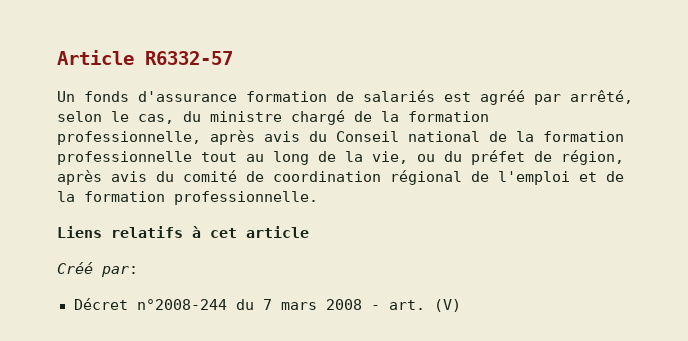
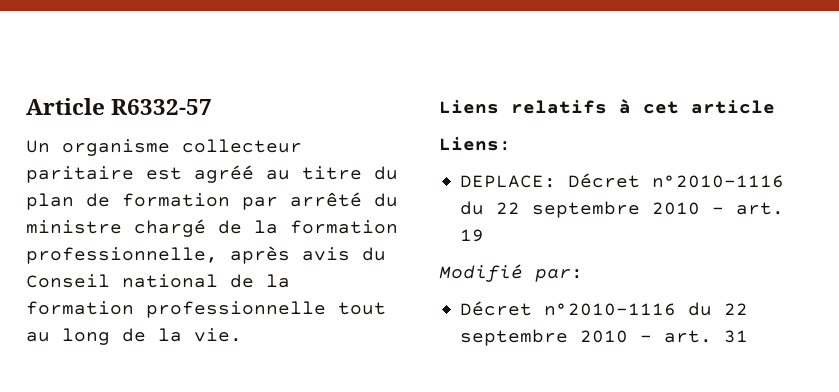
- Un fonds d'assurance formation de salariés est agréé par arrêté, selon le cas, du ministre chargé de la formation professionnelle, après avis du Conseil national de la formation professionnelle tout au long de la vie, ou du préfet de région, après avis du comité de coordination régional de l'emploi et de la formation professionnelle.
+ Un organisme collecteur paritaire est agréé au titre du plan de formation par arrêté du ministre chargé de la formation professionnelle, après avis du Conseil national de la formation professionnelle tout au long de la vie.
- Créé par:
- Décret n°2008-244 du 7 mars 2008 - art. (V)
+ Liens:
+ DEPLACE: Décret n°2010-1116 du 22 septembre 2010 - art. 19
+ Modifié par:
+ Décret n°2010-1116 du 22 septembre 2010 - art. 31

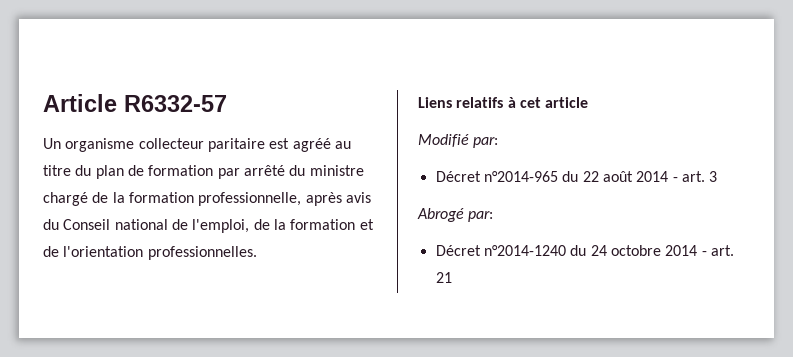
- Un organisme collecteur paritaire est agréé au titre du plan de formation par arrêté du ministre chargé de la formation professionnelle, après avis du Conseil national de la formation professionnelle tout au long de la vie.
+ Un organisme collecteur paritaire est agréé au titre du plan de formation par arrêté du ministre chargé de la formation professionnelle, après avis du Conseil national de l'emploi, de la formation et de l'orientation professionnelles.
- Liens:
- DEPLACE: Décret n°2010-1116 du 22 septembre 2010 - art. 19
- Décret n°2010-1116 du 22 septembre 2010 - art. 31
+ Décret n°2014-965 du 22 août 2014 - art. 3
+ Abrogé par:
+ Décret n°2014-1240 du 24 octobre 2014 - art. 21

